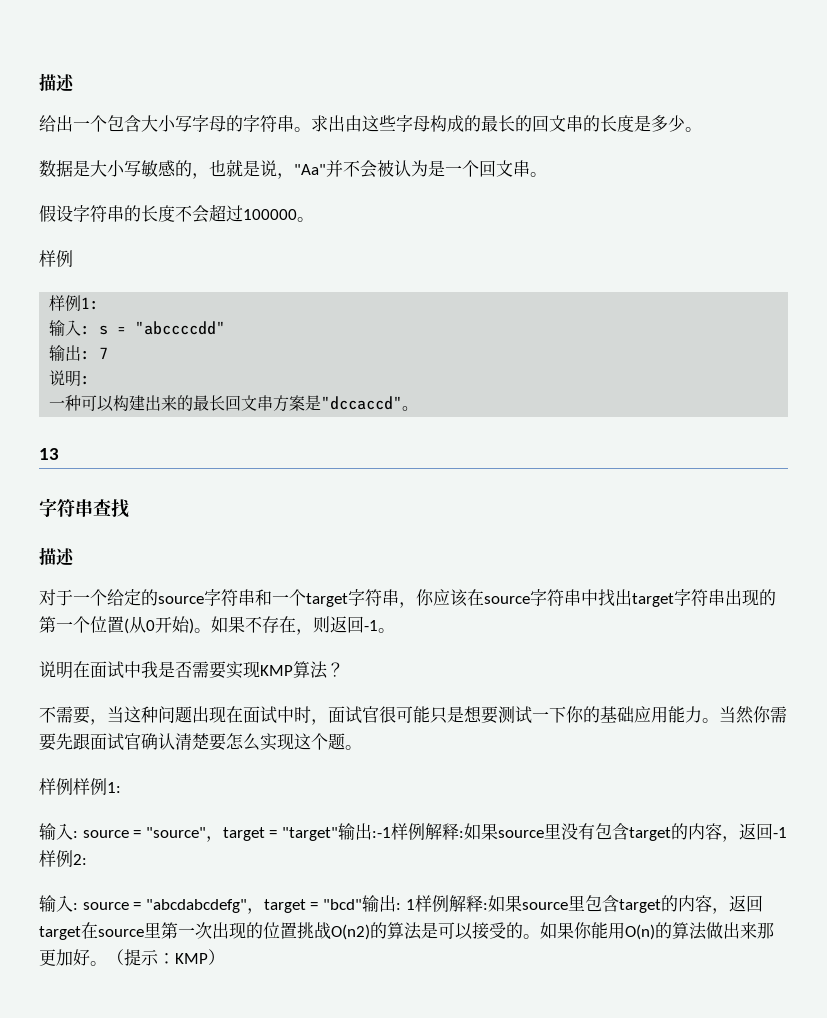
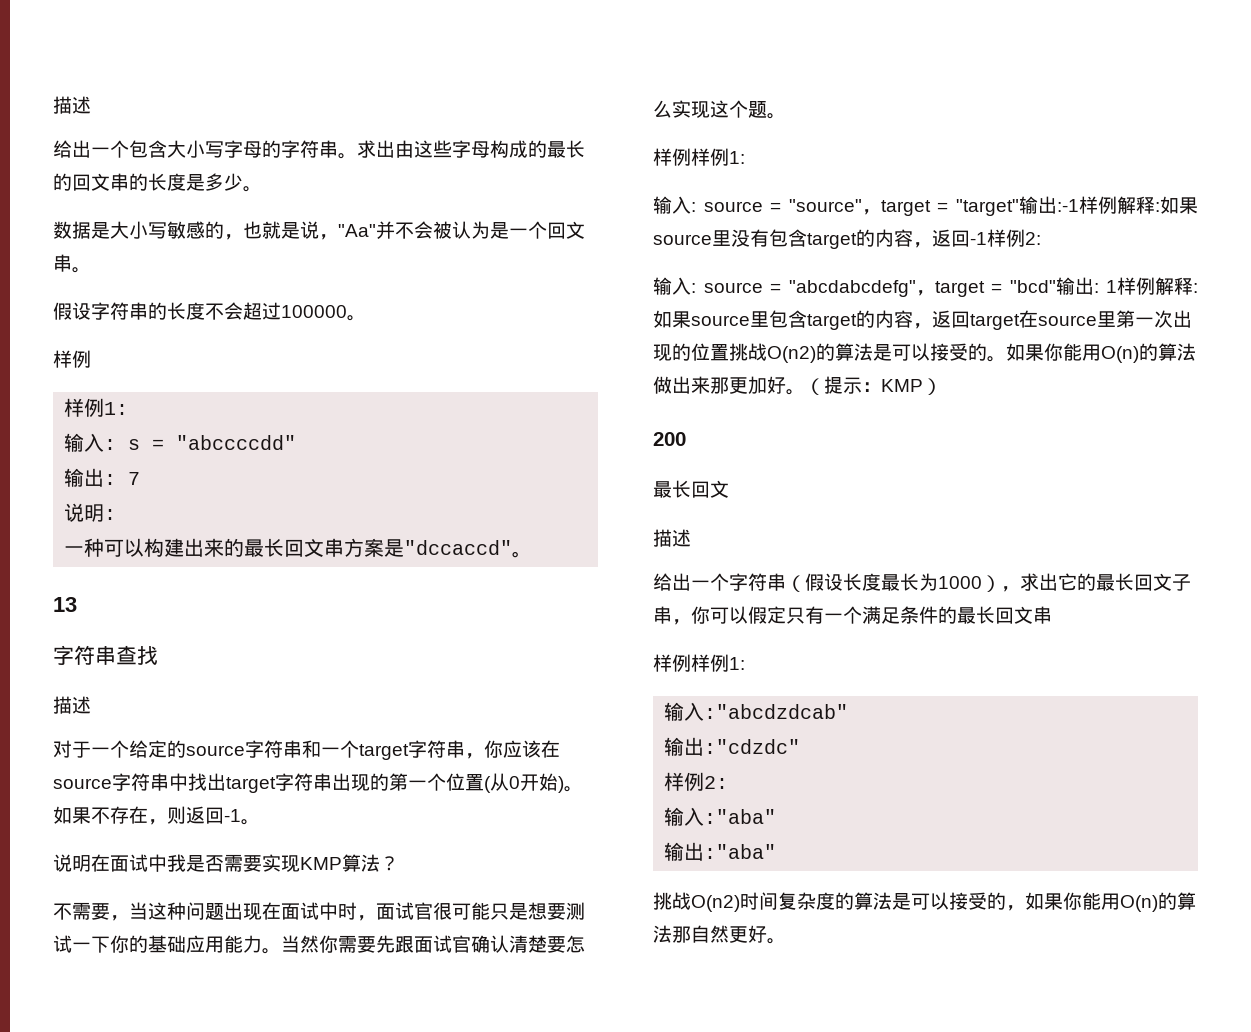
+ 200
+ 最长回文
+ 描述
+ 给出一个字符串（假设长度最长为1000），求出它的最长回文子串，你可以假定只有一个满足条件的最长回文串
+ 样例样例1:
+ 输入:"abcdzdcab"
+ 输出:"cdzdc"
+ 样例2:
+ 输入:"aba"
+ 输出:"aba"
+ 挑战O(n2)时间复杂度的算法是可以接受的，如果你能用O(n)的算法那自然更好。

